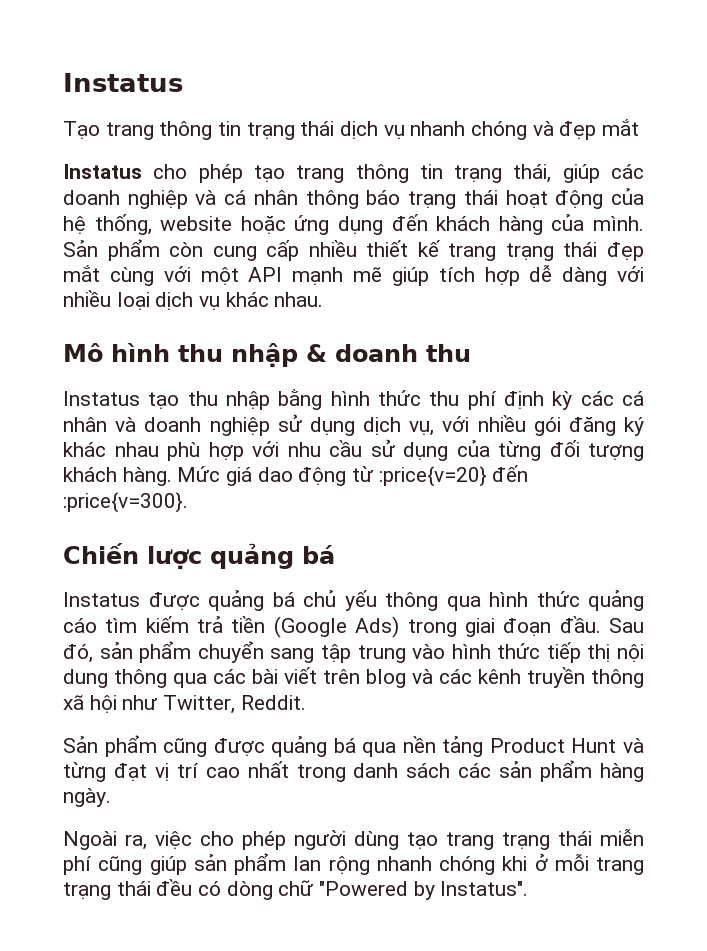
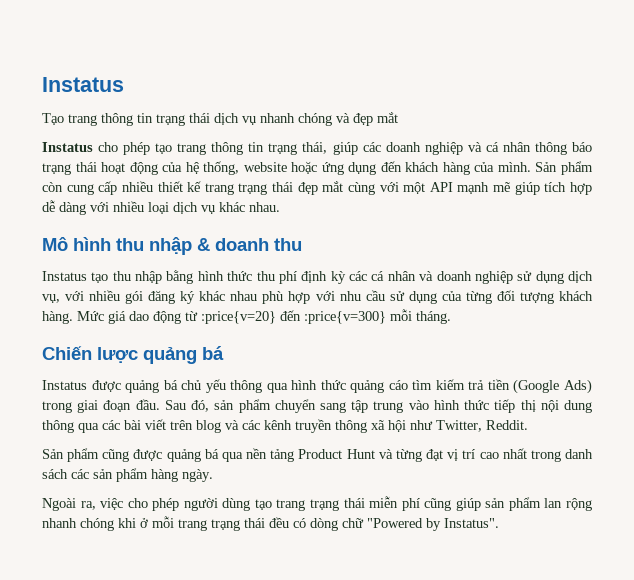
- Mức giá dao động từ :price{v=20} đến :price{v=300}.
+ Mức giá dao động từ :price{v=20} đến :price{v=300} mỗi tháng.

